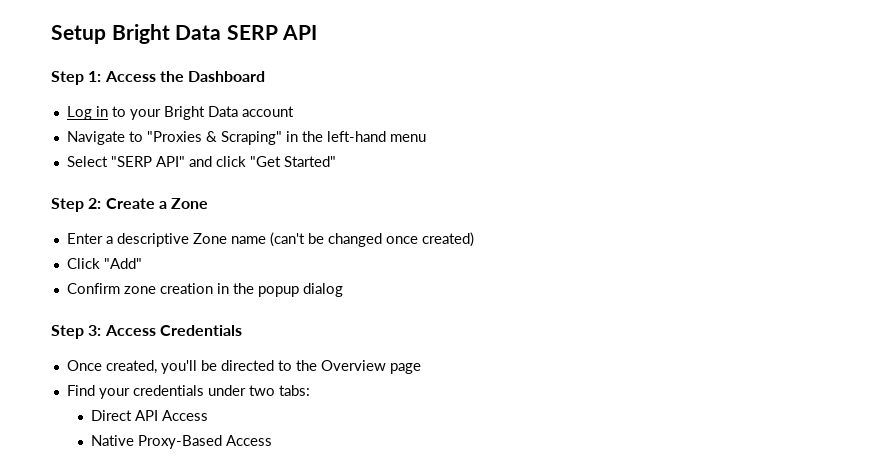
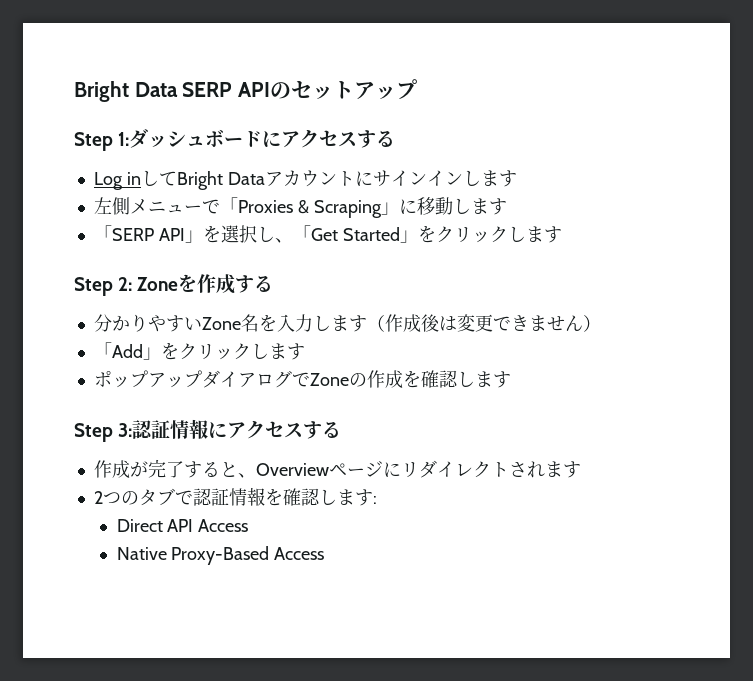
- Setup Bright Data SERP API
+ Bright Data SERP APIのセットアップ
- Step 1: Access the Dashboard
- Log in to your Bright Data account
- Navigate to "Proxies & Scraping" in the left-hand menu
- Select "SERP API" and click "Get Started"
+ Step 1:ダッシュボードにアクセスする
+ Log inしてBright Dataアカウントにサインインします
+ 左側メニューで「Proxies & Scraping」に移動します
+ 「SERP API」を選択し、「Get Started」をクリックします
- Step 2: Create a Zone
- Enter a descriptive Zone name (can't be changed once created)
- Click "Add"
- Confirm zone creation in the popup dialog
- Step 3: Access Credentials
- Once created, you'll be directed to the Overview page
- Find your credentials under two tabs:
+ Step 2: Zoneを作成する
+ 分かりやすいZone名を入力します（作成後は変更できません）
+ 「Add」をクリックします
+ ポップアップダイアログでZoneの作成を確認します
+ Step 3:認証情報にアクセスする
+ 作成が完了すると、Overviewページにリダイレクトされます
+ 2つのタブで認証情報を確認します:

